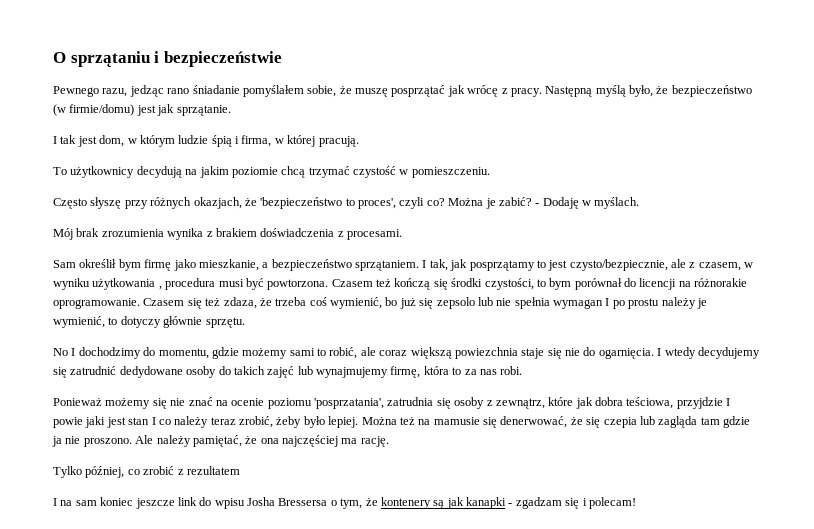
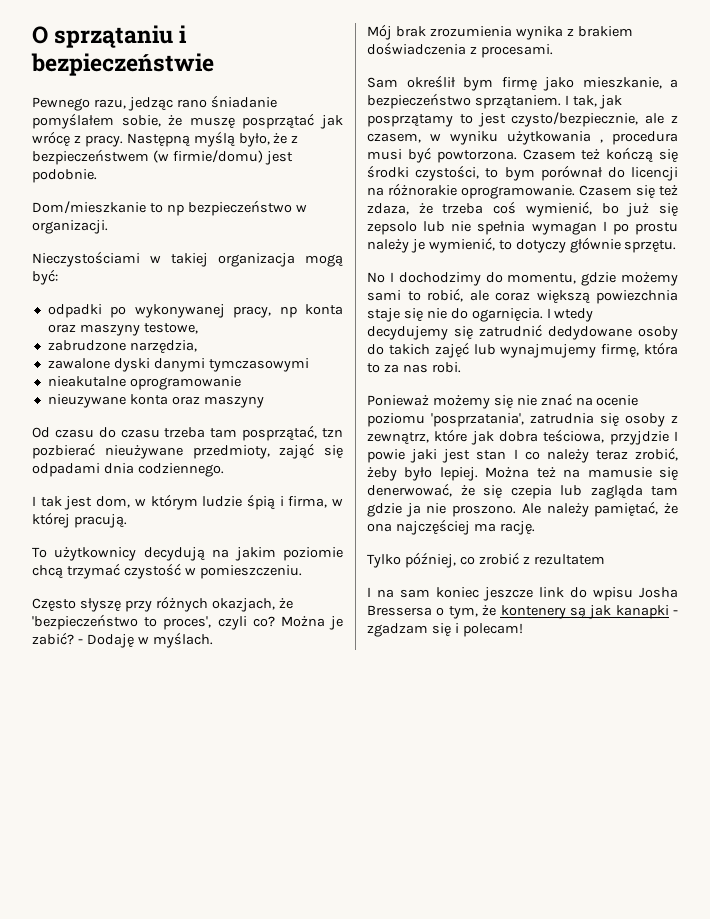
- Następną myślą było, że bezpieczeństwo (w firmie/domu) jest jak sprzątanie.
+ Następną myślą było, że z bezpieczeństwem (w firmie/domu) jest podobnie.
+ Dom/mieszkanie to np bezpieczeństwo w organizacji.
+ Nieczystościami w takiej organizacja mogą być:
+ odpadki po wykonywanej pracy, np konta oraz maszyny testowe,
+ zabrudzone narzędzia,
+ zawalone dyski danymi tymczasowymi
+ nieakutalne oprogramowanie
+ nieuzywane konta oraz maszyny
+ Od czasu do czasu trzeba tam posprzątać, tzn pozbierać nieużywane przedmioty, zająć się odpadami dnia codziennego.

